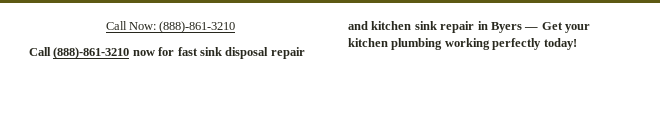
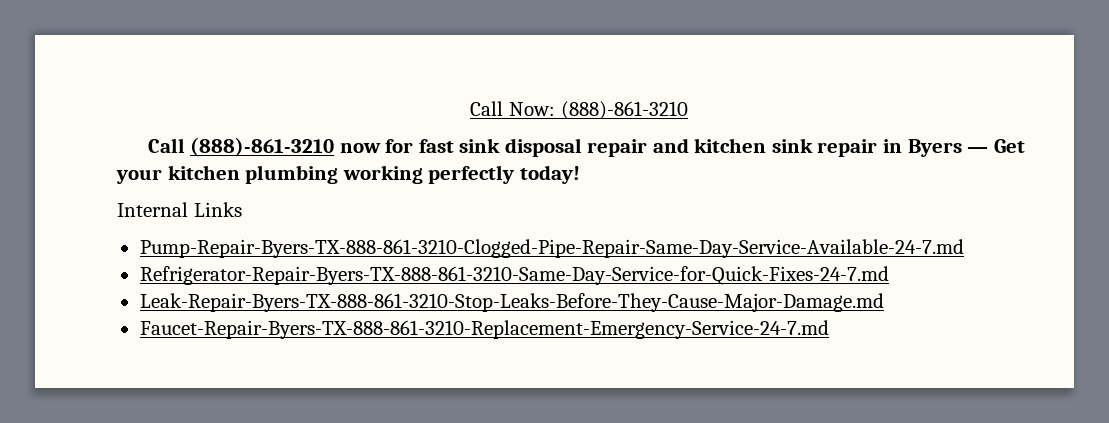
+ Internal Links
+ Pump-Repair-Byers-TX-888-861-3210-Clogged-Pipe-Repair-Same-Day-Service-Available-24-7.md
+ Refrigerator-Repair-Byers-TX-888-861-3210-Same-Day-Service-for-Quick-Fixes-24-7.md
+ Leak-Repair-Byers-TX-888-861-3210-Stop-Leaks-Before-They-Cause-Major-Damage.md
+ Faucet-Repair-Byers-TX-888-861-3210-Replacement-Emergency-Service-24-7.md

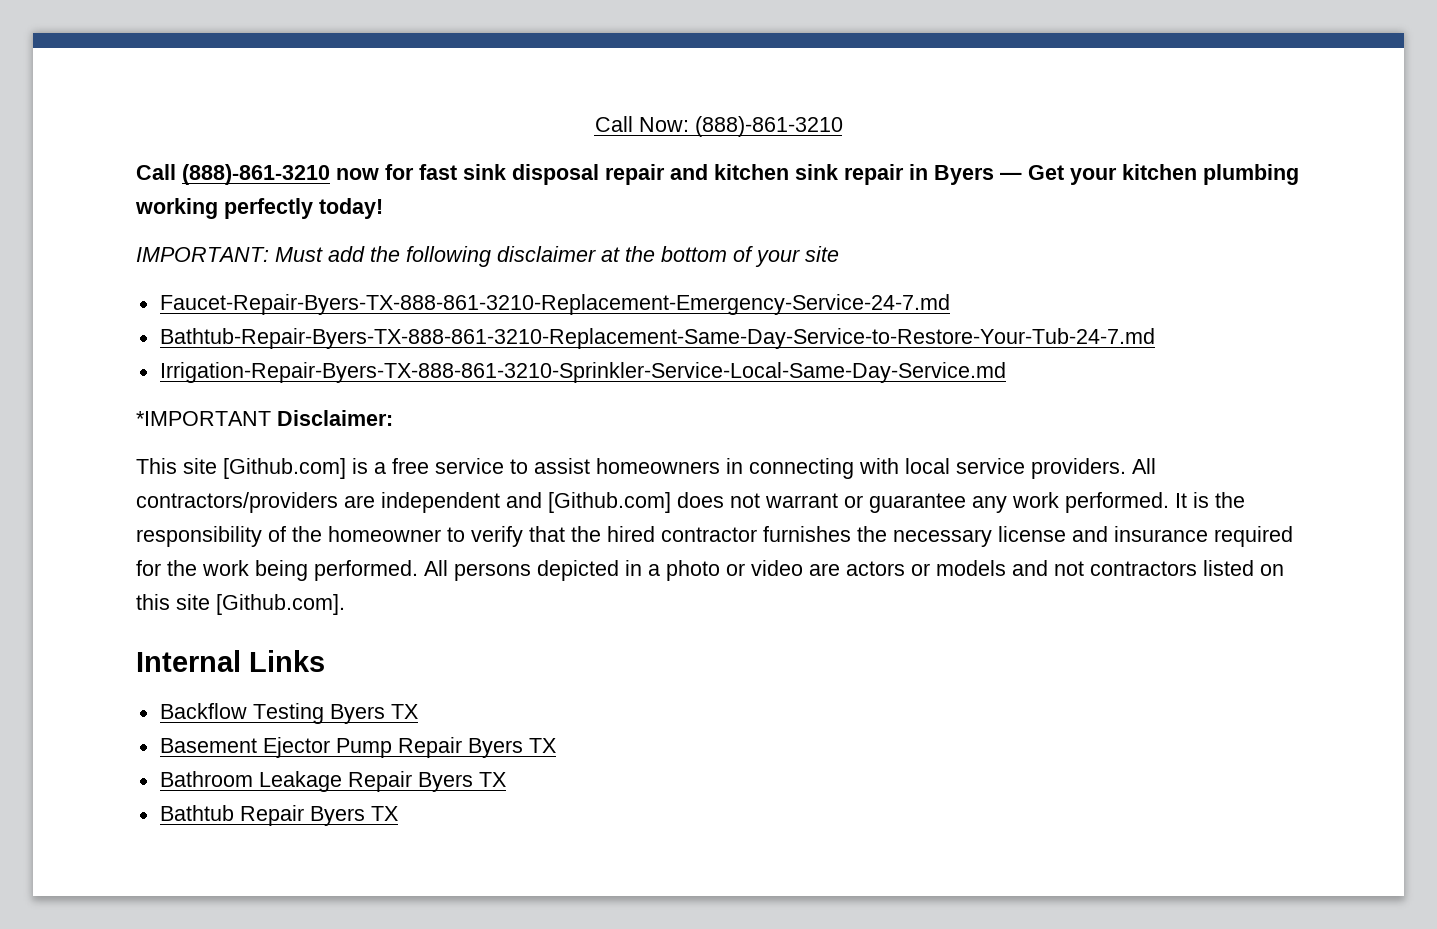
+ IMPORTANT: Must add the following disclaimer at the bottom of your site
+ Faucet-Repair-Byers-TX-888-861-3210-Replacement-Emergency-Service-24-7.md
+ Bathtub-Repair-Byers-TX-888-861-3210-Replacement-Same-Day-Service-to-Restore-Your-Tub-24-7.md
+ Irrigation-Repair-Byers-TX-888-861-3210-Sprinkler-Service-Local-Same-Day-Service.md
+ *IMPORTANT Disclaimer:
+ This site [Github.com] is a free service to assist homeowners in connecting with local service providers. All contractors/providers are independent and [Github.com] does not warrant or guarantee any work performed. It is the responsibility of the homeowner to verify that the hired contractor furnishes the necessary license and insurance required for the work being performed. All persons depicted in a photo or video are actors or models and not contractors listed on this site [Github.com].
  Internal Links
- Pump-Repair-Byers-TX-888-861-3210-Clogged-Pipe-Repair-Same-Day-Service-Available-24-7.md
- Refrigerator-Repair-Byers-TX-888-861-3210-Same-Day-Service-for-Quick-Fixes-24-7.md
- Leak-Repair-Byers-TX-888-861-3210-Stop-Leaks-Before-They-Cause-Major-Damage.md
- Faucet-Repair-Byers-TX-888-861-3210-Replacement-Emergency-Service-24-7.md
+ Backflow Testing Byers TX
+ Basement Ejector Pump Repair Byers TX
+ Bathroom Leakage Repair Byers TX
+ Bathtub Repair Byers TX

